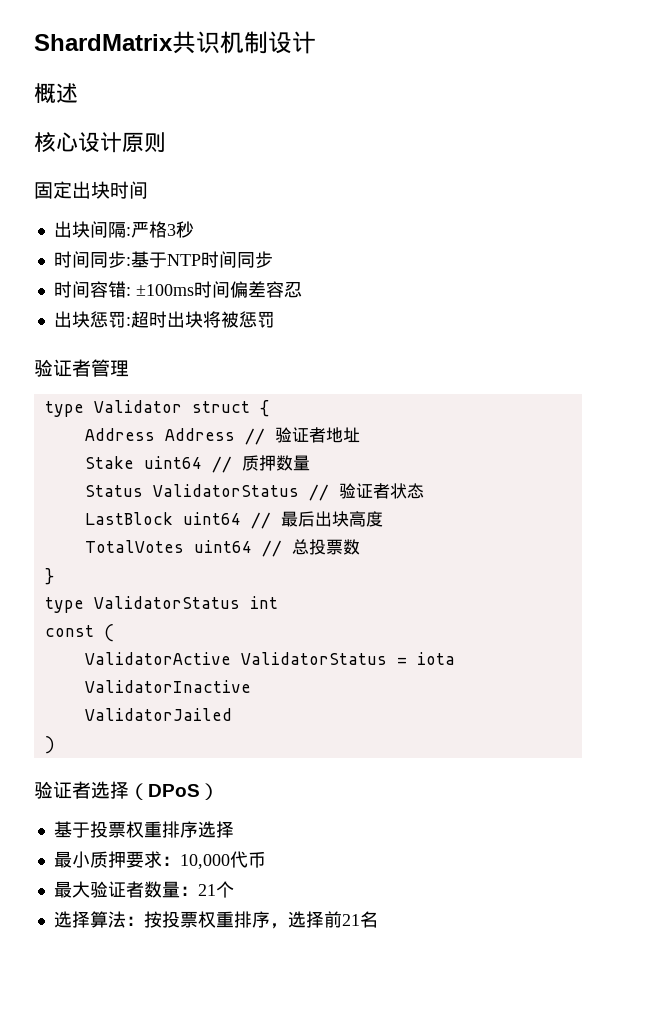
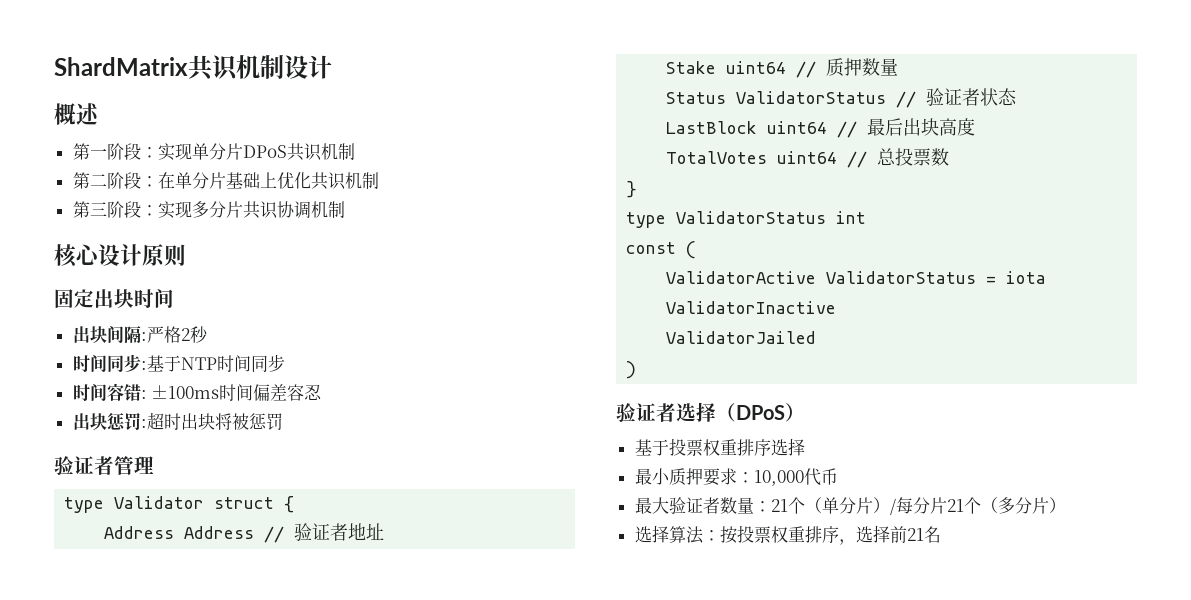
+ 第一阶段：实现单分片DPoS共识机制
+ 第二阶段：在单分片基础上优化共识机制
+ 第三阶段：实现多分片共识协调机制
- 出块间隔:严格3秒
+ 出块间隔:严格2秒
- 最大验证者数量：21个
+ 最大验证者数量：21个（单分片）/每分片21个（多分片）

